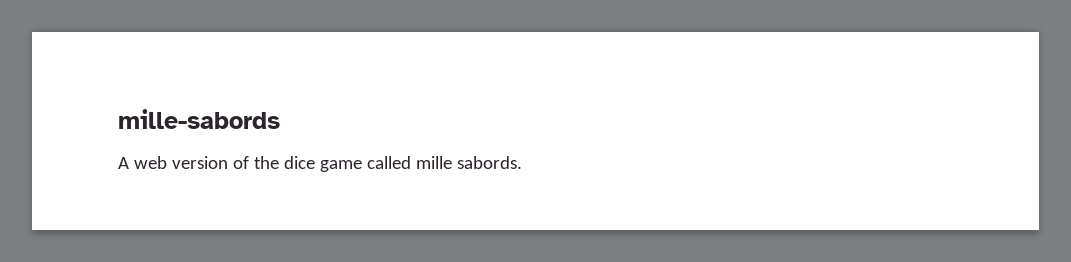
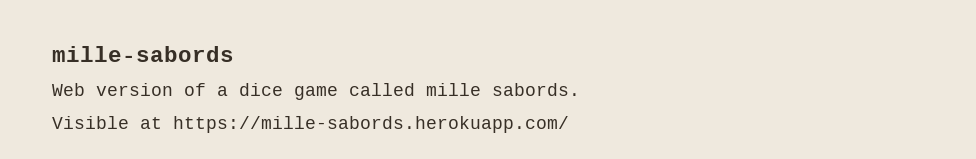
- A web version of the dice game called mille sabords.
+ Web version of a dice game called mille sabords.
+ Visible at https://mille-sabords.herokuapp.com/

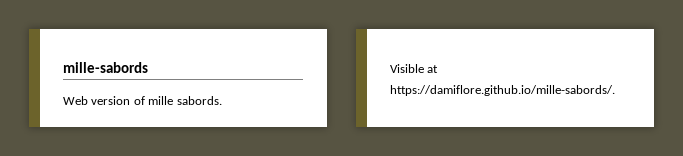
- Web version of a dice game called mille sabords.
+ Web version of mille sabords.
- Visible at https://mille-sabords.herokuapp.com/
+ Visible at https://damiflore.github.io/mille-sabords/.

